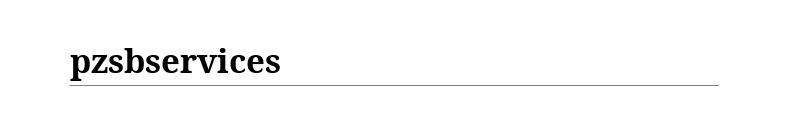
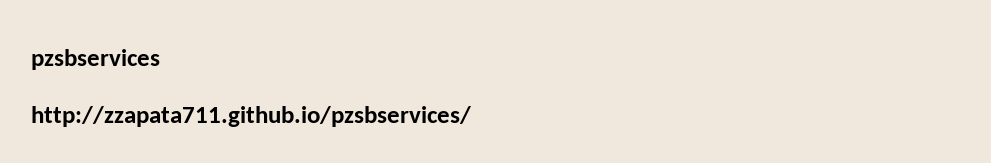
+ http://zzapata711.github.io/pzsbservices/

